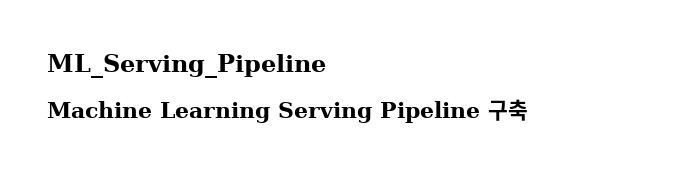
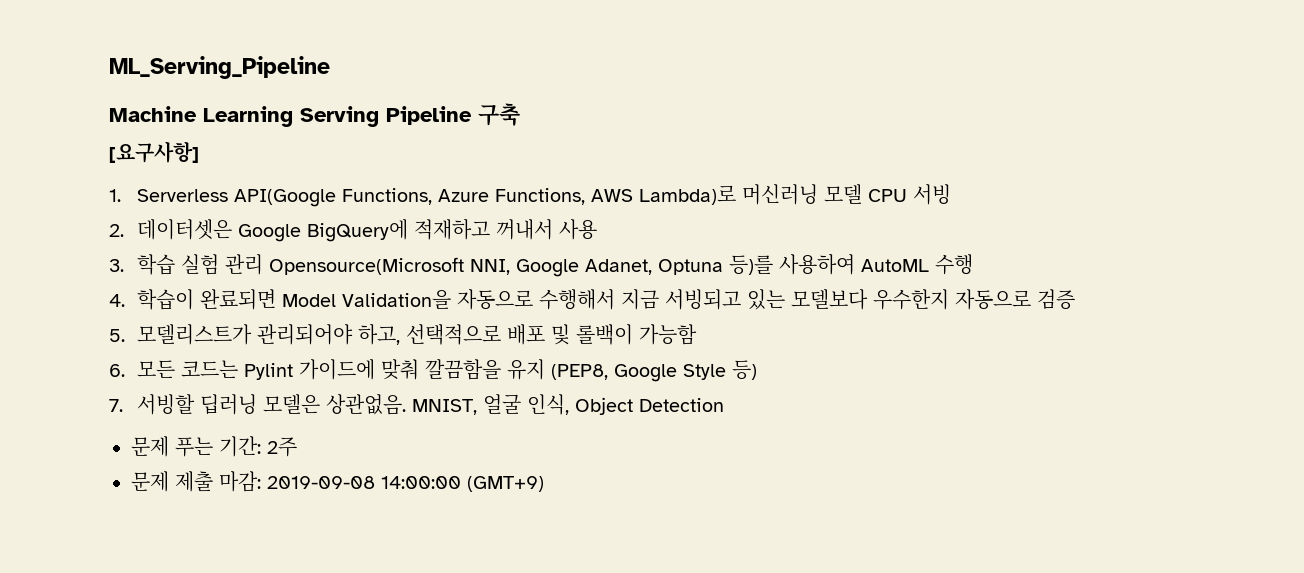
+ [요구사항]
+ 1. Serverless API(Google Functions, Azure Functions, AWS Lambda)로 머신러닝 모델 CPU 서빙
+ 2. 데이터셋은 Google BigQuery에 적재하고 꺼내서 사용
+ 3. 학습 실험 관리 Opensource(Microsoft NNI, Google Adanet, Optuna 등)를 사용하여 AutoML 수행
+ 4. 학습이 완료되면 Model Validation을 자동으로 수행해서 지금 서빙되고 있는 모델보다 우수한지 자동으로 검증
+ 5. 모델리스트가 관리되어야 하고, 선택적으로 배포 및 롤백이 가능함
+ 6. 모든 코드는 Pylint 가이드에 맞춰 깔끔함을 유지 (PEP8, Google Style 등)
+ 7. 서빙할 딥러닝 모델은 상관없음. MNIST, 얼굴 인식, Object Detection
+ 문제 푸는 기간: 2주
+ 문제 제출 마감: 2019-09-08 14:00:00 (GMT+9)

